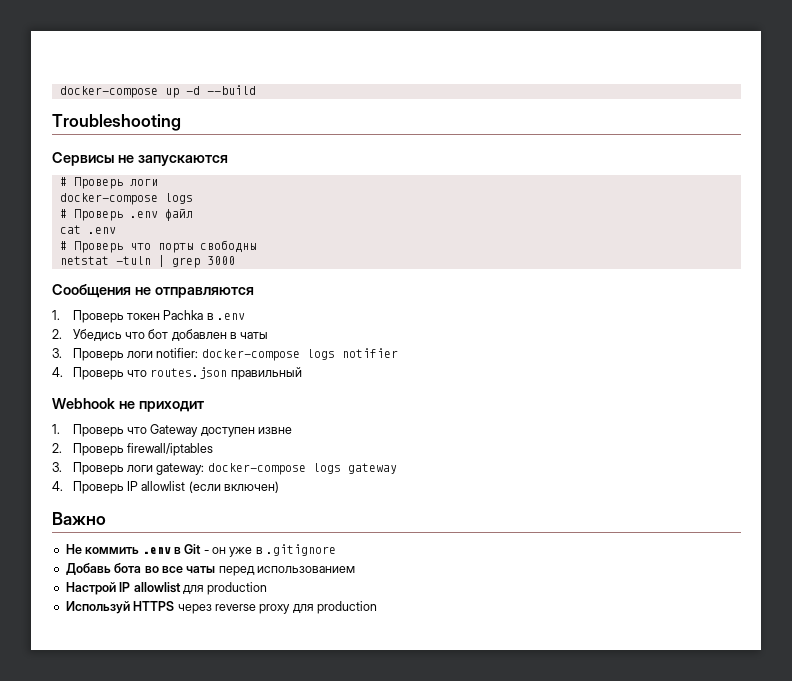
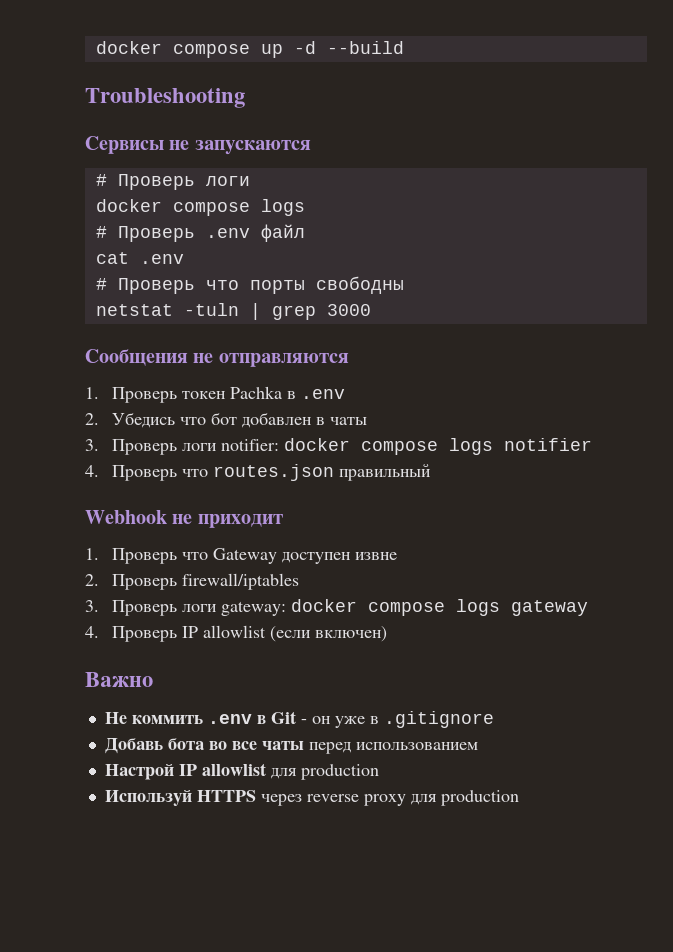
- docker-compose up -d --build
+ docker compose up -d --build
  # Проверь логи
- docker-compose logs
+ docker compose logs
- 3. Проверь логи notifier: docker-compose logs notifier
+ 3. Проверь логи notifier: docker compose logs notifier
- 3. Проверь логи gateway: docker-compose logs gateway
+ 3. Проверь логи gateway: docker compose logs gateway

